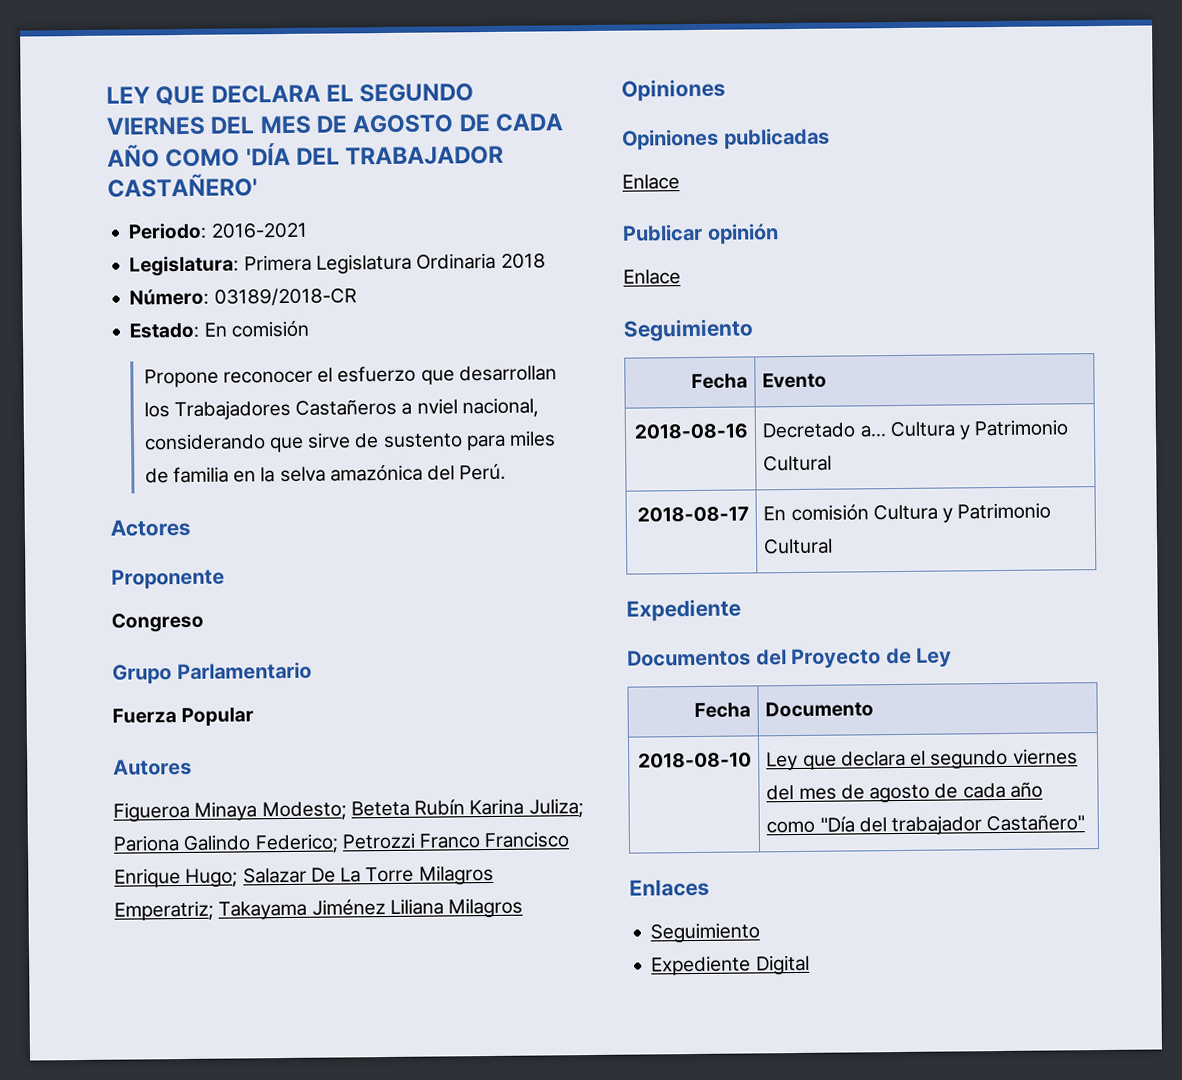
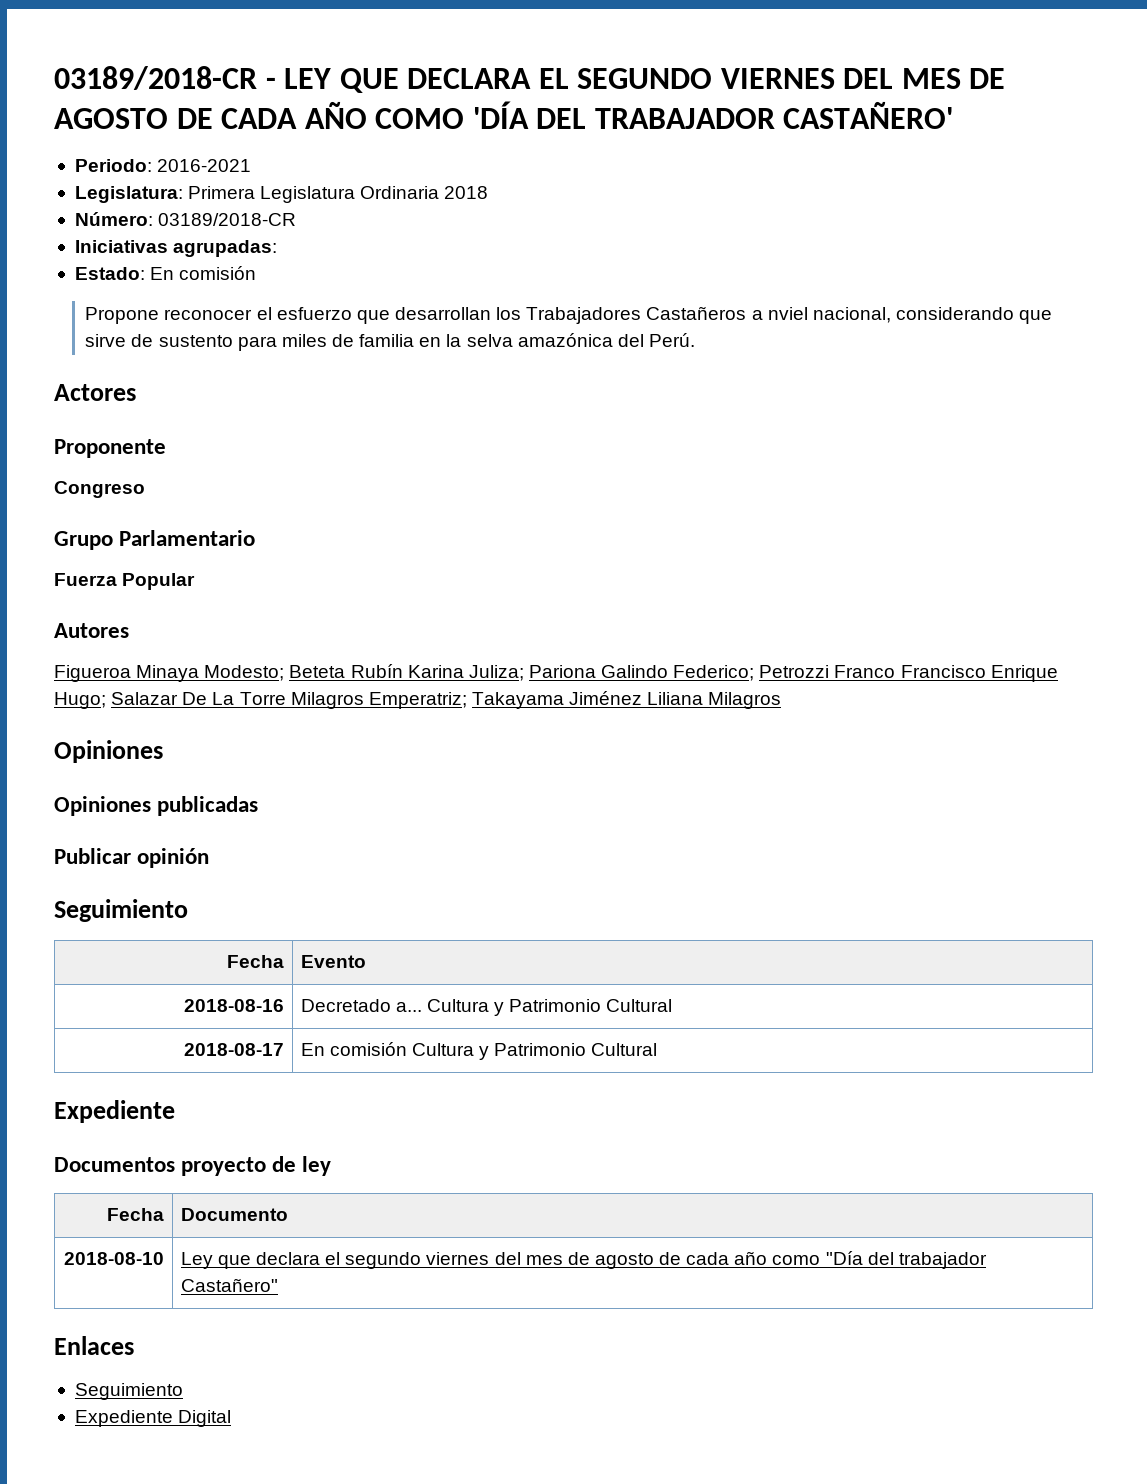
- LEY QUE DECLARA EL SEGUNDO VIERNES DEL MES DE AGOSTO DE CADA AÑO COMO 'DÍA DEL TRABAJADOR CASTAÑERO'
+ 03189/2018-CR - LEY QUE DECLARA EL SEGUNDO VIERNES DEL MES DE AGOSTO DE CADA AÑO COMO 'DÍA DEL TRABAJADOR CASTAÑERO'
+ Iniciativas agrupadas:
  Opiniones publicadas
- Enlace
  Publicar opinión
- Enlace
- Documentos del Proyecto de Ley
+ Documentos proyecto de ley

